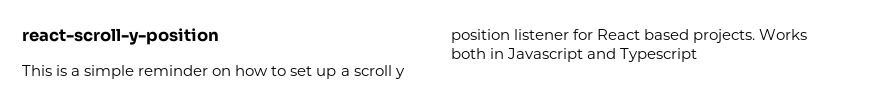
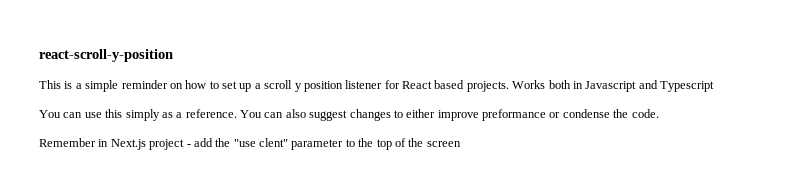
+ You can use this simply as a reference. You can also suggest changes to either improve preformance or condense the code.
+ Remember in Next.js project - add the "use clent" parameter to the top of the screen

